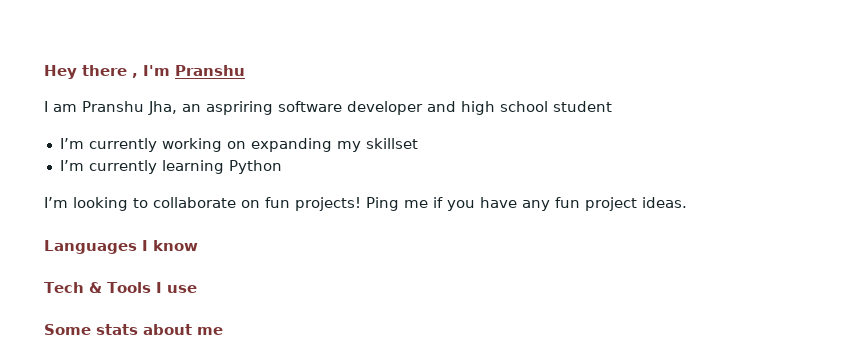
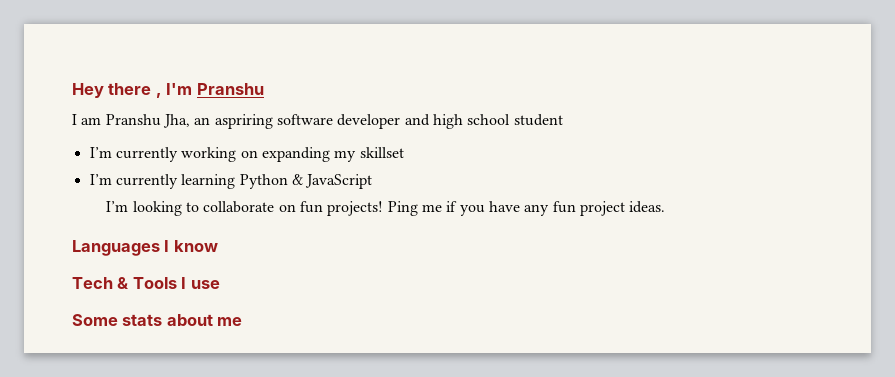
- I’m currently learning Python
+ I’m currently learning Python & JavaScript

